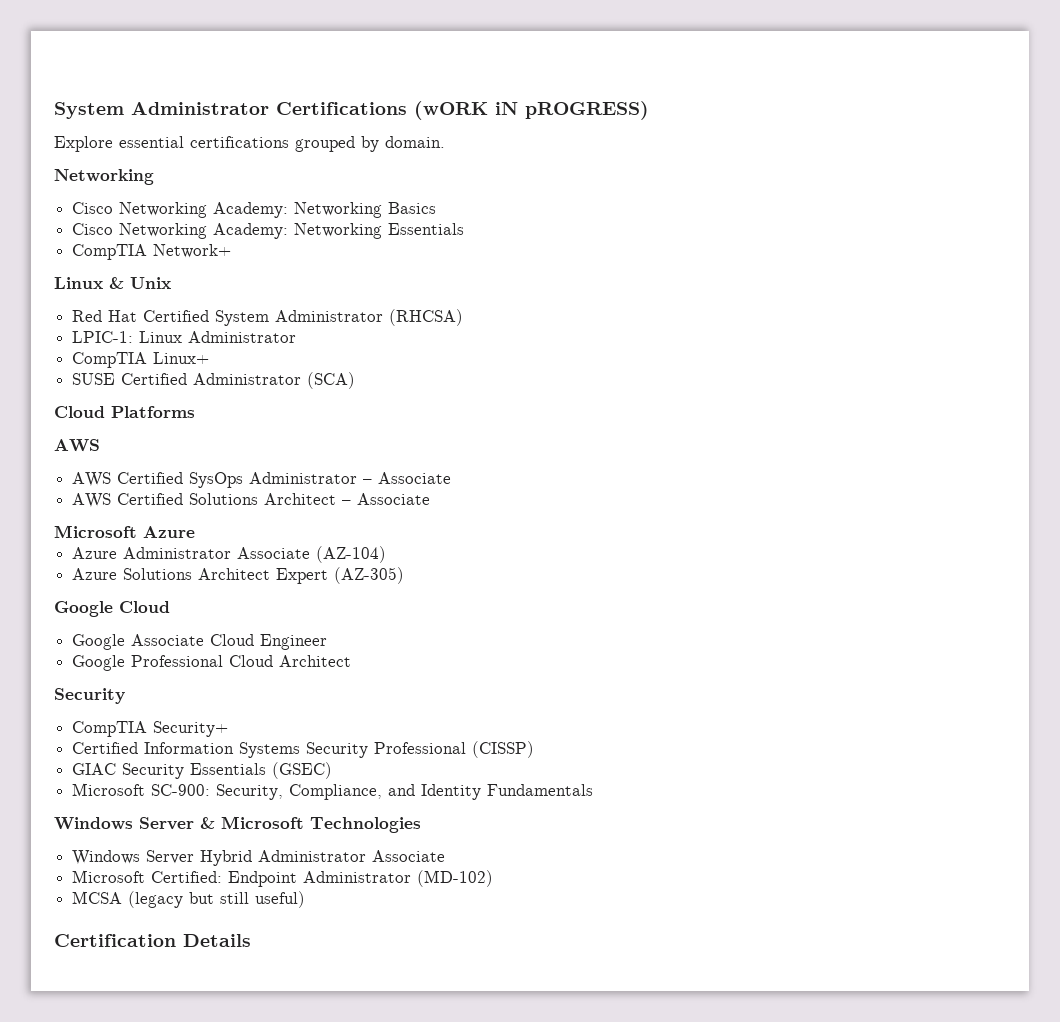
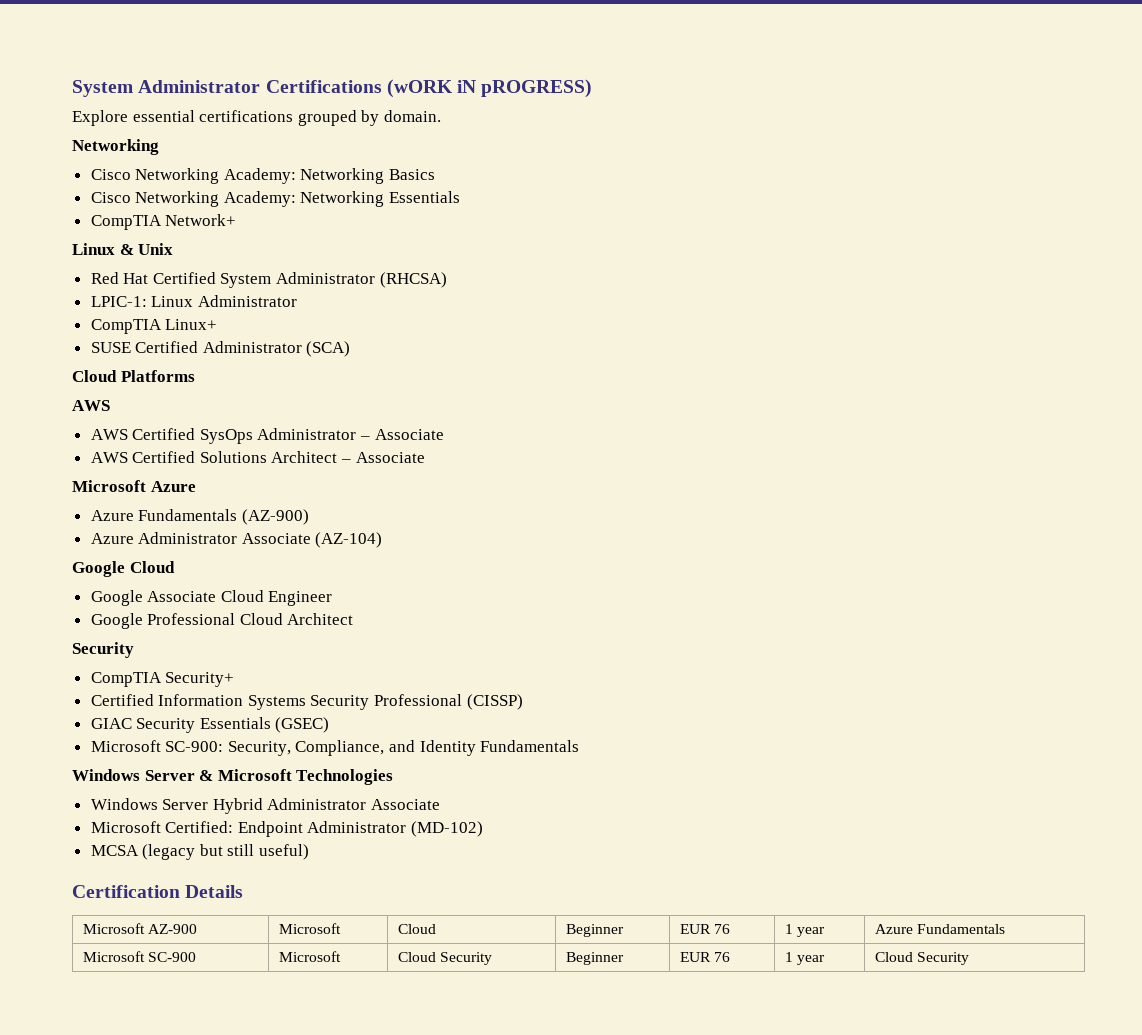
+ Azure Fundamentals (AZ-900)
- Azure Solutions Architect Expert (AZ-305)
+ Microsoft AZ-900 | Microsoft | Cloud | Beginner | EUR 76 | 1 year | Azure Fundamentals
+ Microsoft SC-900 | Microsoft | Cloud Security | Beginner | EUR 76 | 1 year | Cloud Security

